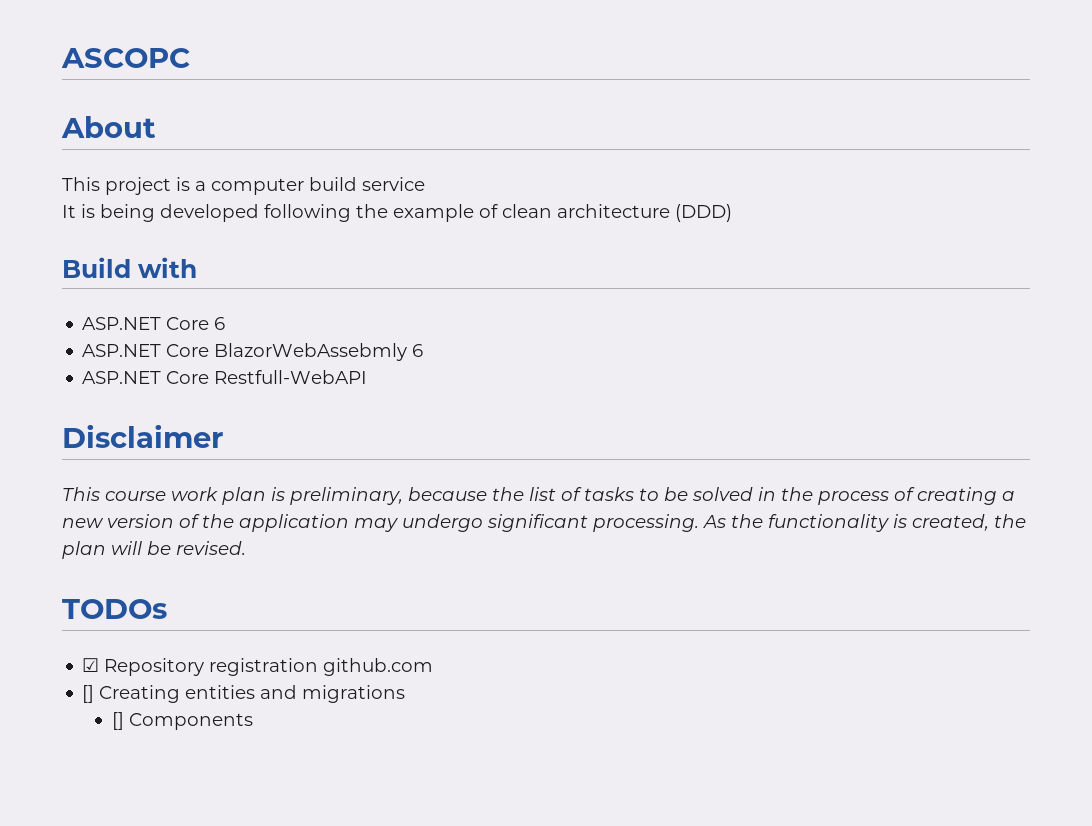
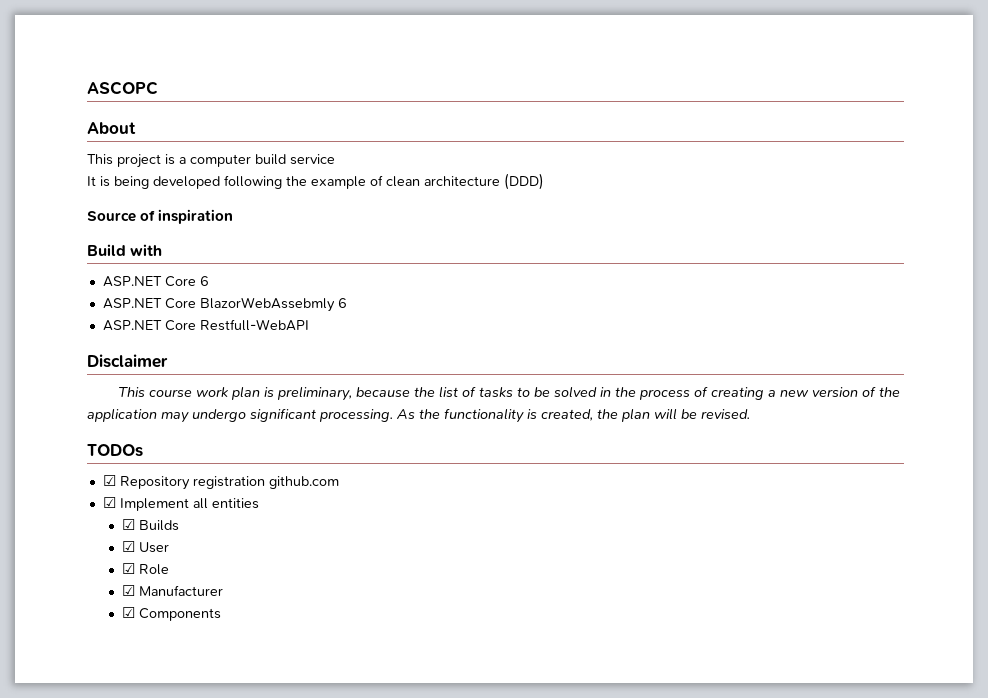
+ Source of inspiration
- [] Creating entities and migrations
- [] Components
+ ☑ Implement all entities
+ ☑ Builds
+ ☑ User
+ ☑ Role
+ ☑ Manufacturer
+ ☑ Components

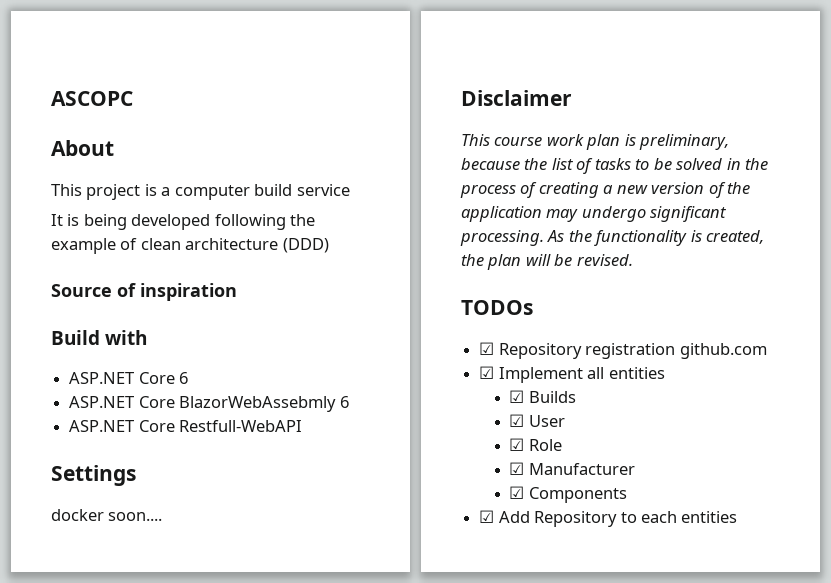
+ Settings
+ docker soon....
+ ☑ Add Repository to each entities

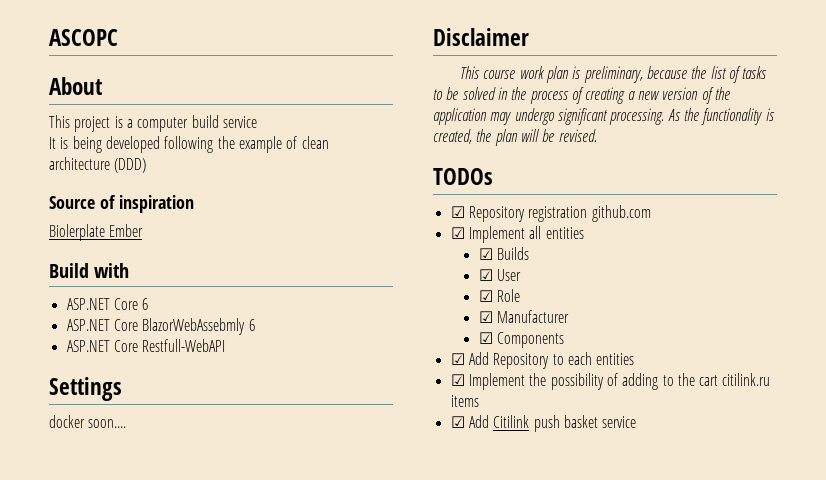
+ Biolerplate Ember
+ ☑ Implement the possibility of adding to the cart citilink.ru items
+ ☑ Add Citilink push basket service

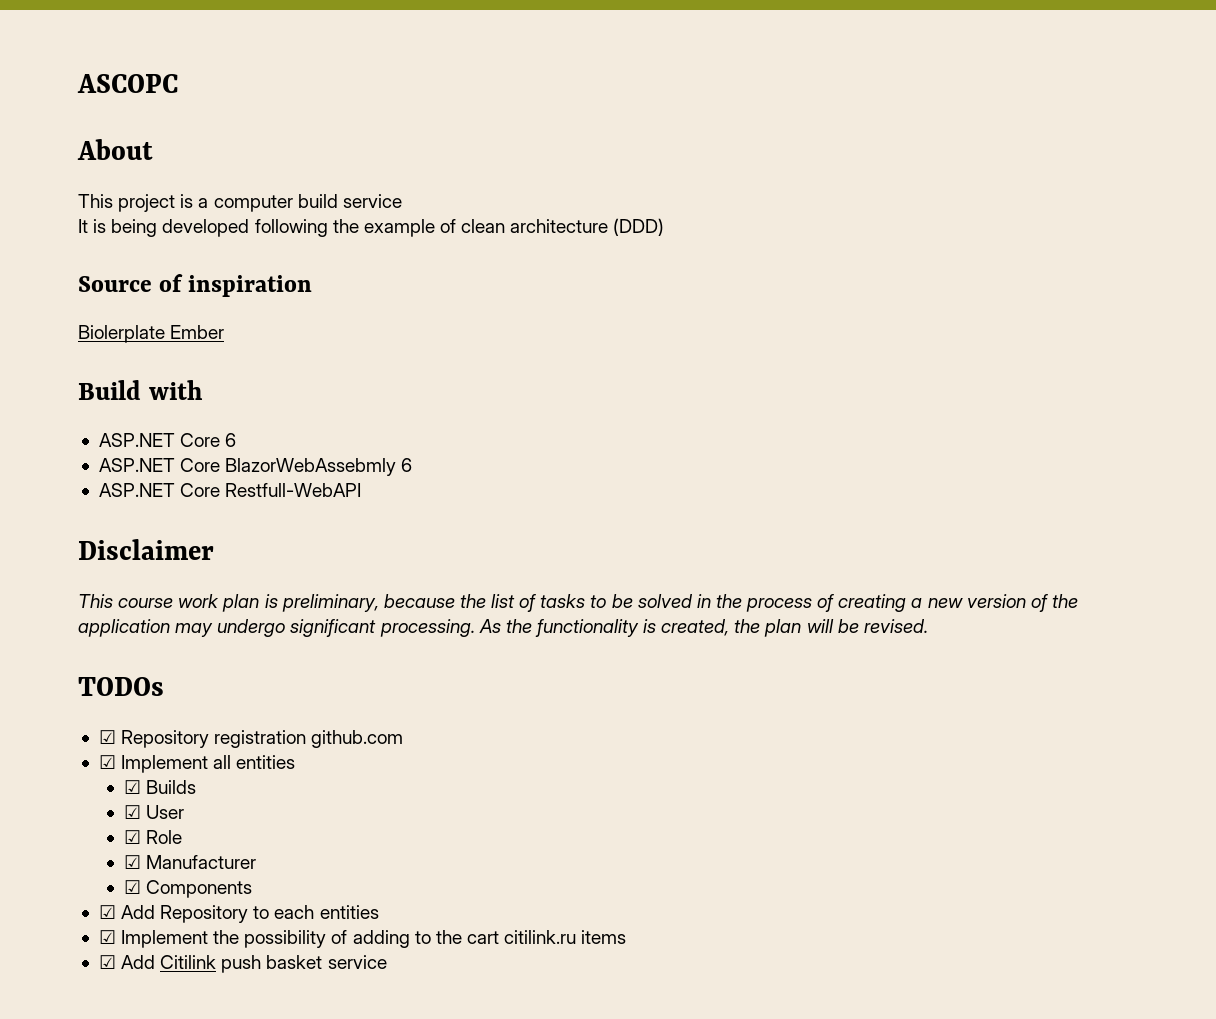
- Settings
- docker soon....

